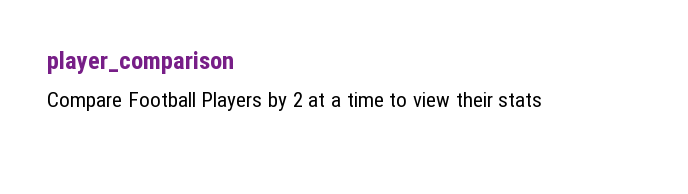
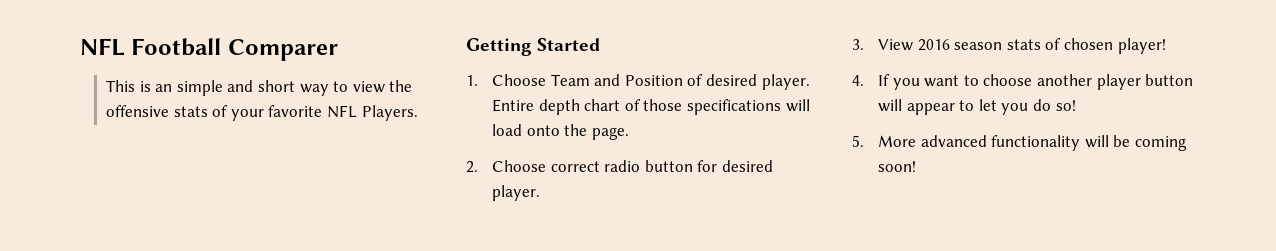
- player_comparison
- Compare Football Players by 2 at a time to view their stats
+ NFL Football Comparer
+ This is an simple and short way to view the offensive stats of your favorite NFL Players.
+ Getting Started
+ 1. Choose Team and Position of desired player. Entire depth chart of those specifications will load onto the page.
+ 2. Choose correct radio button for desired player.
+ 3. View 2016 season stats of chosen player!
+ 4. If you want to choose another player button will appear to let you do so!
+ 5. More advanced functionality will be coming soon!

